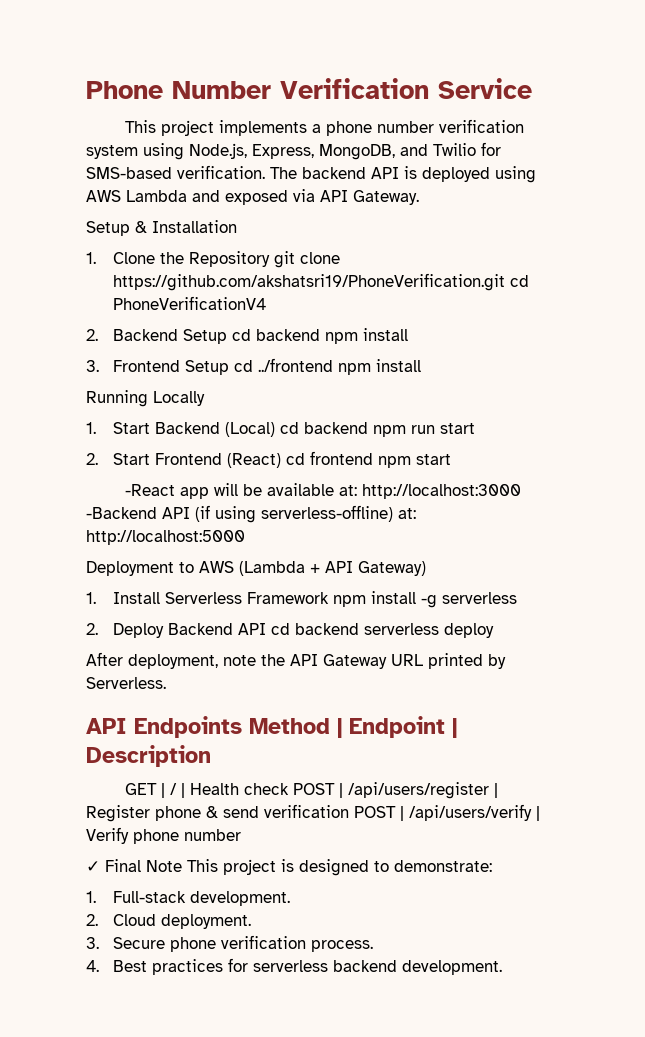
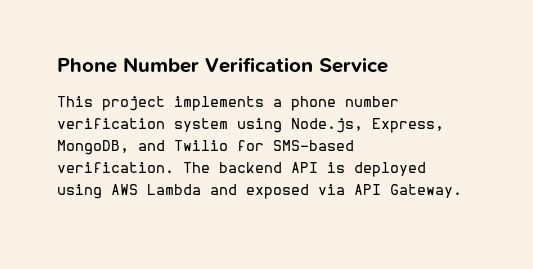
- Setup & Installation
- 1. Clone the Repository git clone https://github.com/akshatsri19/PhoneVerification.git cd PhoneVerificationV4
- 2. Backend Setup cd backend npm install
- 3. Frontend Setup cd ../frontend npm install
- Running Locally
- 1. Start Backend (Local) cd backend npm run start
- 2. Start Frontend (React) cd frontend npm start
- -React app will be available at: http://localhost:3000 -Backend API (if using serverless-offline) at: http://localhost:5000
- Deployment to AWS (Lambda + API Gateway)
- 1. Install Serverless Framework npm install -g serverless
- 2. Deploy Backend API cd backend serverless deploy
- After deployment, note the API Gateway URL printed by Serverless.
- API Endpoints Method | Endpoint | Description
- GET | / | Health check POST | /api/users/register | Register phone & send verification POST | /api/users/verify | Verify phone number
- ✓ Final Note This project is designed to demonstrate:
- 1. Full-stack development.
- 2. Cloud deployment.
- 3. Secure phone verification process.
- 4. Best practices for serverless backend development.

